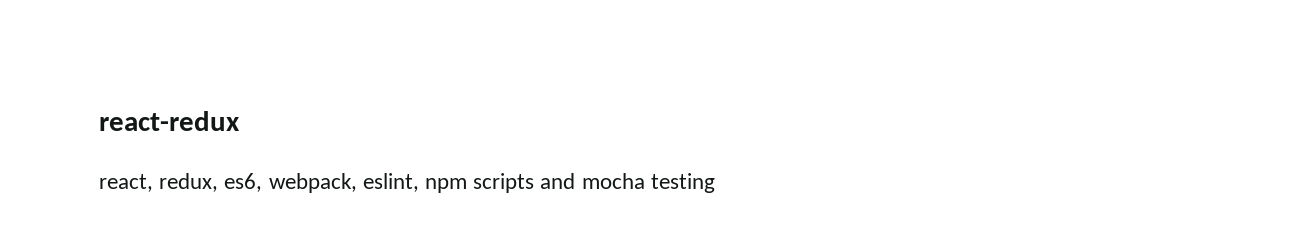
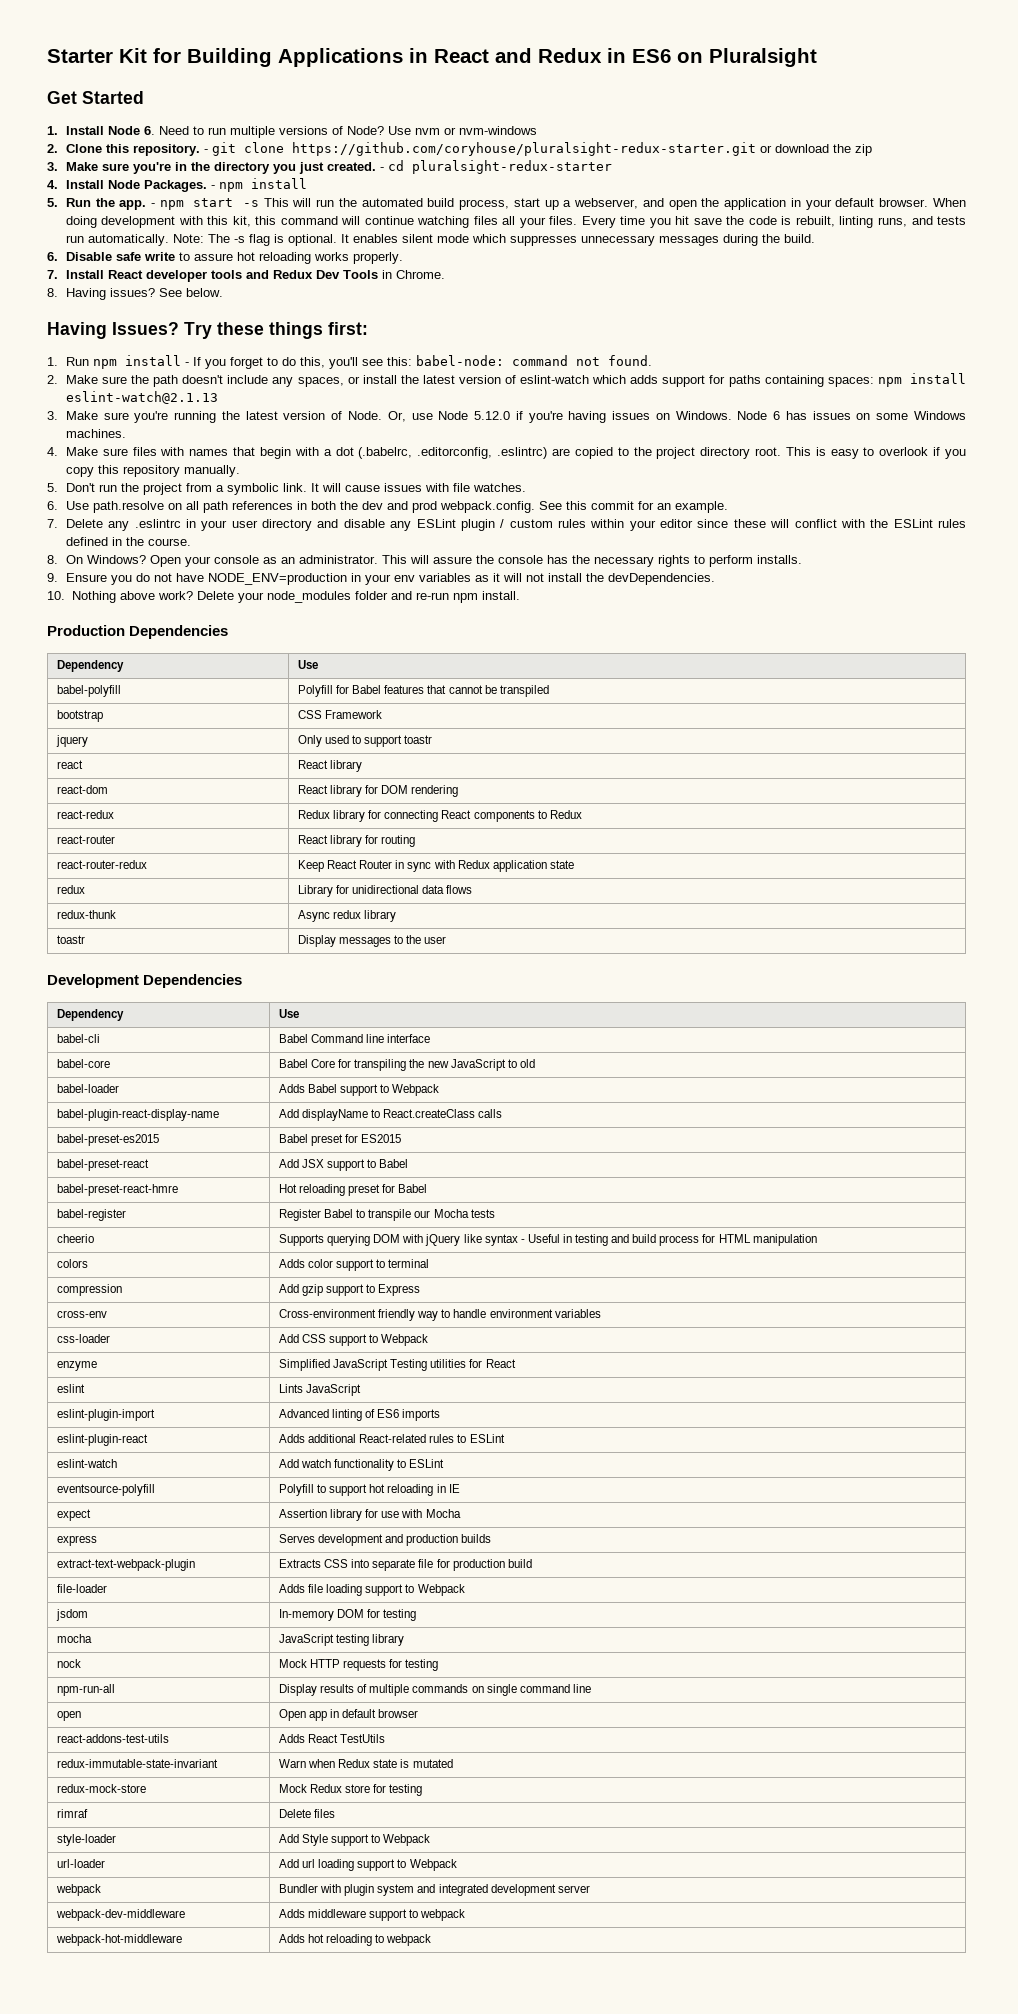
- react-redux
- react, redux, es6, webpack, eslint, npm scripts and mocha testing
+ Starter Kit for Building Applications in React and Redux in ES6 on Pluralsight
+ Get Started
+ 1. Install Node 6. Need to run multiple versions of Node? Use nvm or nvm-windows
+ 2. Clone this repository. - git clone https://github.com/coryhouse/pluralsight-redux-starter.git or download the zip
+ 3. Make sure you're in the directory you just created. - cd pluralsight-redux-starter
+ 4. Install Node Packages. - npm install
+ 5. Run the app. - npm start -s This will run the automated build process, start up a webserver, and open the application in your default browser. When doing development with this kit, this command will continue watching files all your files. Every time you hit save the code is rebuilt, linting runs, and tests run automatically. Note: The -s flag is optional. It enables silent mode which suppresses unnecessary messages during the build.
+ 6. Disable safe write to assure hot reloading works properly.
+ 7. Install React developer tools and Redux Dev Tools in Chrome.
+ 8. Having issues? See below.
+ Having Issues? Try these things first:
+ 1. Run npm install - If you forget to do this, you'll see this: babel-node: command not found.
+ 2. Make sure the path doesn't include any spaces, or install the latest version of eslint-watch which adds support for paths containing spaces: npm install eslint-watch@2.1.13
+ 3. Make sure you're running the latest version of Node. Or, use Node 5.12.0 if you're having issues on Windows. Node 6 has issues on some Windows machines.
+ 4. Make sure files with names that begin with a dot (.babelrc, .editorconfig, .eslintrc) are copied to the project directory root. This is easy to overlook if you copy this repository manually.
+ 5. Don't run the project from a symbolic link. It will cause issues with file watches.
+ 6. Use path.resolve on all path references in both the dev and prod webpack.config. See this commit for an example.
+ 7. Delete any .eslintrc in your user directory and disable any ESLint plugin / custom rules within your editor since these will conflict with the ESLint rules defined in the course.
+ 8. On Windows? Open your console as an administrator. This will assure the console has the necessary rights to perform installs.
+ 9. Ensure you do not have NODE_ENV=production in your env variables as it will not install the devDependencies.
+ 10. Nothing above work? Delete your node_modules folder and re-run npm install.
+ Production Dependencies
+ Dependency | Use
+ babel-polyfill | Polyfill for Babel features that cannot be transpiled
+ bootstrap | CSS Framework
+ jquery | Only used to support toastr
+ react | React library
+ react-dom | React library for DOM rendering
+ react-redux | Redux library for connecting React components to Redux
+ react-router | React library for routing
+ react-router-redux | Keep React Router in sync with Redux application state
+ redux | Library for unidirectional data flows
+ redux-thunk | Async redux library
+ toastr | Display messages to the user
+ Development Dependencies
+ Dependency | Use
+ babel-cli | Babel Command line interface
+ babel-core | Babel Core for transpiling the new JavaScript to old
+ babel-loader | Adds Babel support to Webpack
+ babel-plugin-react-display-name | Add displayName to React.createClass calls
+ babel-preset-es2015 | Babel preset for ES2015
+ babel-preset-react | Add JSX support to Babel
+ babel-preset-react-hmre | Hot reloading preset for Babel
+ babel-register | Register Babel to transpile our Mocha tests
+ cheerio | Supports querying DOM with jQuery like syntax - Useful in testing and build process for HTML manipulation
+ colors | Adds color support to terminal
+ compression | Add gzip support to Express
+ cross-env | Cross-environment friendly way to handle environment variables
+ css-loader | Add CSS support to Webpack
+ enzyme | Simplified JavaScript Testing utilities for React
+ eslint | Lints JavaScript
+ eslint-plugin-import | Advanced linting of ES6 imports
+ eslint-plugin-react | Adds additional React-related rules to ESLint
+ eslint-watch | Add watch functionality to ESLint
+ eventsource-polyfill | Polyfill to support hot reloading in IE
+ expect | Assertion library for use with Mocha
+ express | Serves development and production builds
+ extract-text-webpack-plugin | Extracts CSS into separate file for production build
+ file-loader | Adds file loading support to Webpack
+ jsdom | In-memory DOM for testing
+ mocha | JavaScript testing library
+ nock | Mock HTTP requests for testing
+ npm-run-all | Display results of multiple commands on single command line
+ open | Open app in default browser
+ react-addons-test-utils | Adds React TestUtils
+ redux-immutable-state-invariant | Warn when Redux state is mutated
+ redux-mock-store | Mock Redux store for testing
+ rimraf | Delete files
+ style-loader | Add Style support to Webpack
+ url-loader | Add url loading support to Webpack
+ webpack | Bundler with plugin system and integrated development server
+ webpack-dev-middleware | Adds middleware support to webpack
+ webpack-hot-middleware | Adds hot reloading to webpack

